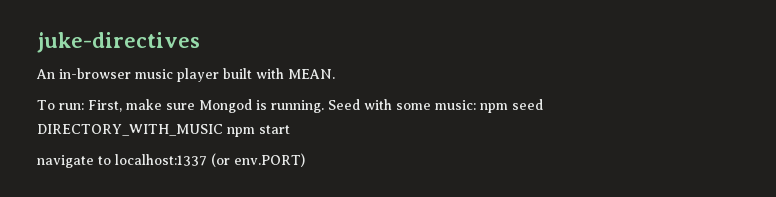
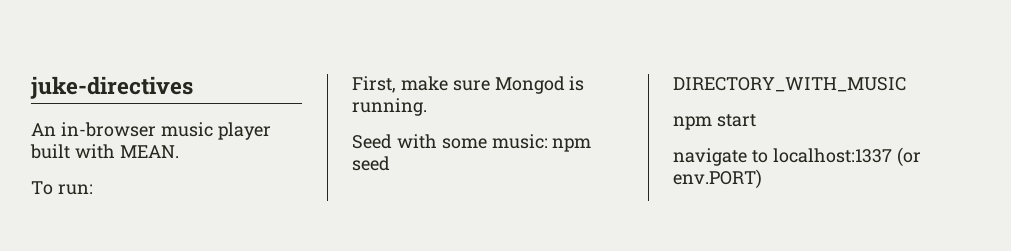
- To run: First, make sure Mongod is running. Seed with some music: npm seed DIRECTORY_WITH_MUSIC npm start
+ To run:
+ First, make sure Mongod is running.
+ Seed with some music: npm seed DIRECTORY_WITH_MUSIC
+ npm start

